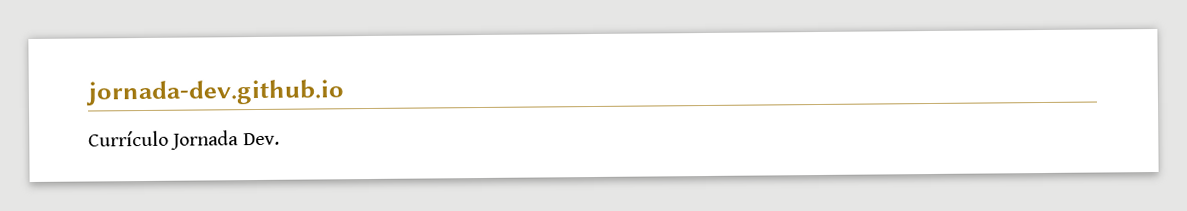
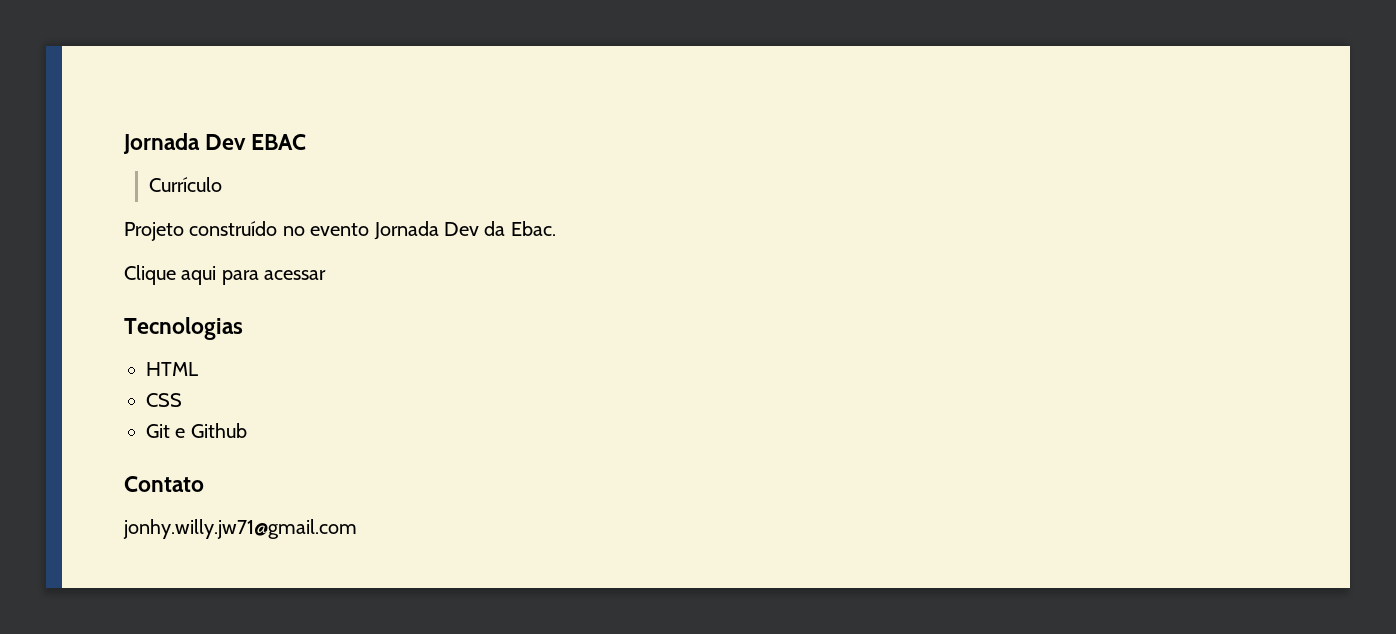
- jornada-dev.github.io
- Currículo Jornada Dev.
+ Jornada Dev EBAC
+ Currículo
+ Projeto construído no evento Jornada Dev da Ebac.
+ Clique aqui para acessar
+ Tecnologias
+ HTML
+ CSS
+ Git e Github
+ Contato
+ jonhy.willy.jw71@gmail.com

